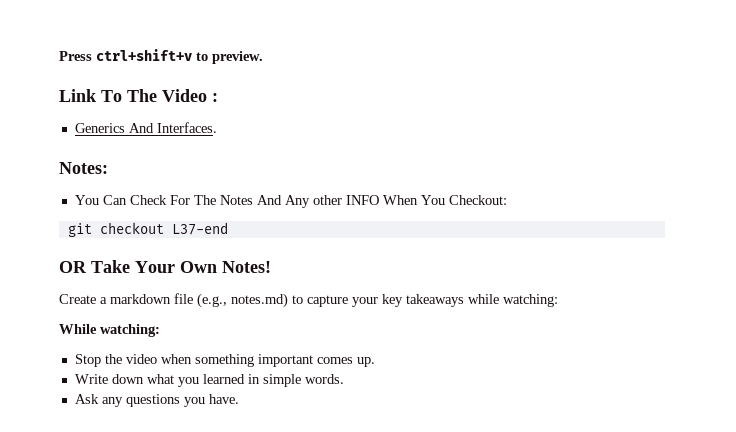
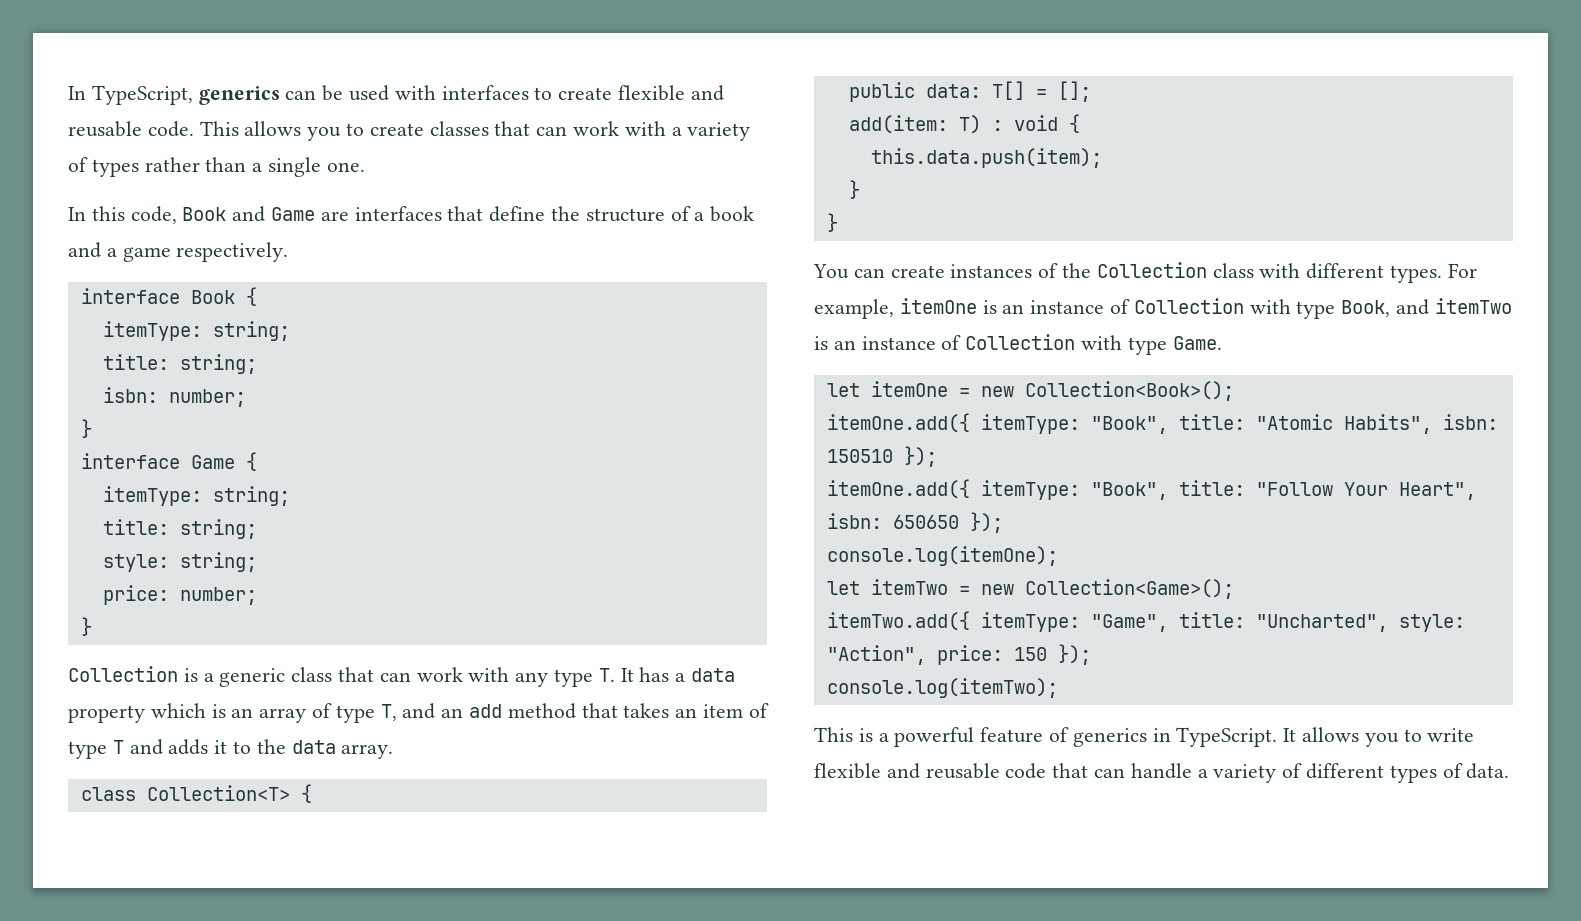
- Press ctrl+shift+v to preview.
- Link To The Video :
- Generics And Interfaces.
- Notes:
- You Can Check For The Notes And Any other INFO When You Checkout:
- git checkout L37-end
- OR Take Your Own Notes!
- Create a markdown file (e.g., notes.md) to capture your key takeaways while watching:
- While watching:
- Stop the video when something important comes up.
- Write down what you learned in simple words.
- Ask any questions you have.
+ In TypeScript, generics can be used with interfaces to create flexible and reusable code. This allows you to create classes that can work with a variety of types rather than a single one.
+ In this code, Book and Game are interfaces that define the structure of a book and a game respectively.
+ interface Book {
+ itemType: string;
+ title: string;
+ isbn: number;
+ }
+ interface Game {
+ itemType: string;
+ title: string;
+ style: string;
+ price: number;
+ }
+ Collection is a generic class that can work with any type T. It has a data property which is an array of type T, and an add method that takes an item of type T and adds it to the data array.
+ class Collection<T> {
+ public data: T[] = [];
+ add(item: T) : void {
+ this.data.push(item);
+ }
+ }
+ You can create instances of the Collection class with different types. For example, itemOne is an instance of Collection with type Book, and itemTwo is an instance of Collection with type Game.
+ let itemOne = new Collection<Book>();
+ itemOne.add({ itemType: "Book", title: "Atomic Habits", isbn: 150510 });
+ itemOne.add({ itemType: "Book", title: "Follow Your Heart", isbn: 650650 });
+ console.log(itemOne);
+ let itemTwo = new Collection<Game>();
+ itemTwo.add({ itemType: "Game", title: "Uncharted", style: "Action", price: 150 });
+ console.log(itemTwo);
+ This is a powerful feature of generics in TypeScript. It allows you to write flexible and reusable code that can handle a variety of different types of data.

